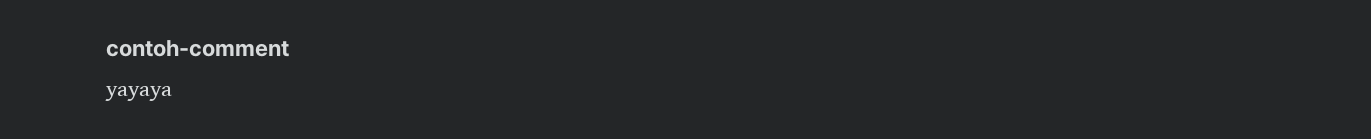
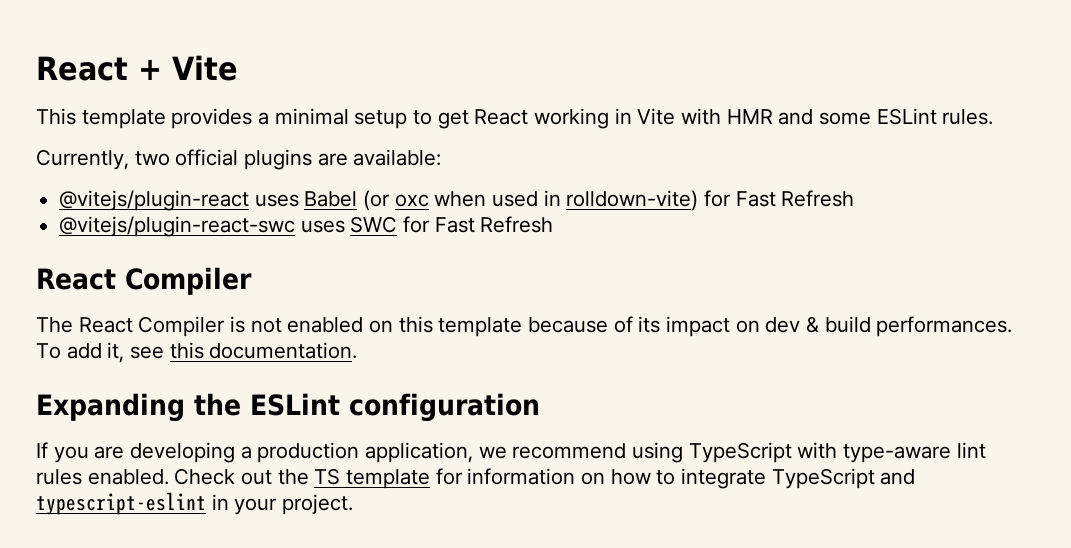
- contoh-comment
- yayaya
+ React + Vite
+ This template provides a minimal setup to get React working in Vite with HMR and some ESLint rules.
+ Currently, two official plugins are available:
+ @vitejs/plugin-react uses Babel (or oxc when used in rolldown-vite) for Fast Refresh
+ @vitejs/plugin-react-swc uses SWC for Fast Refresh
+ React Compiler
+ The React Compiler is not enabled on this template because of its impact on dev & build performances. To add it, see this documentation.
+ Expanding the ESLint configuration
+ If you are developing a production application, we recommend using TypeScript with type-aware lint rules enabled. Check out the TS template for information on how to integrate TypeScript and typescript-eslint in your project.

